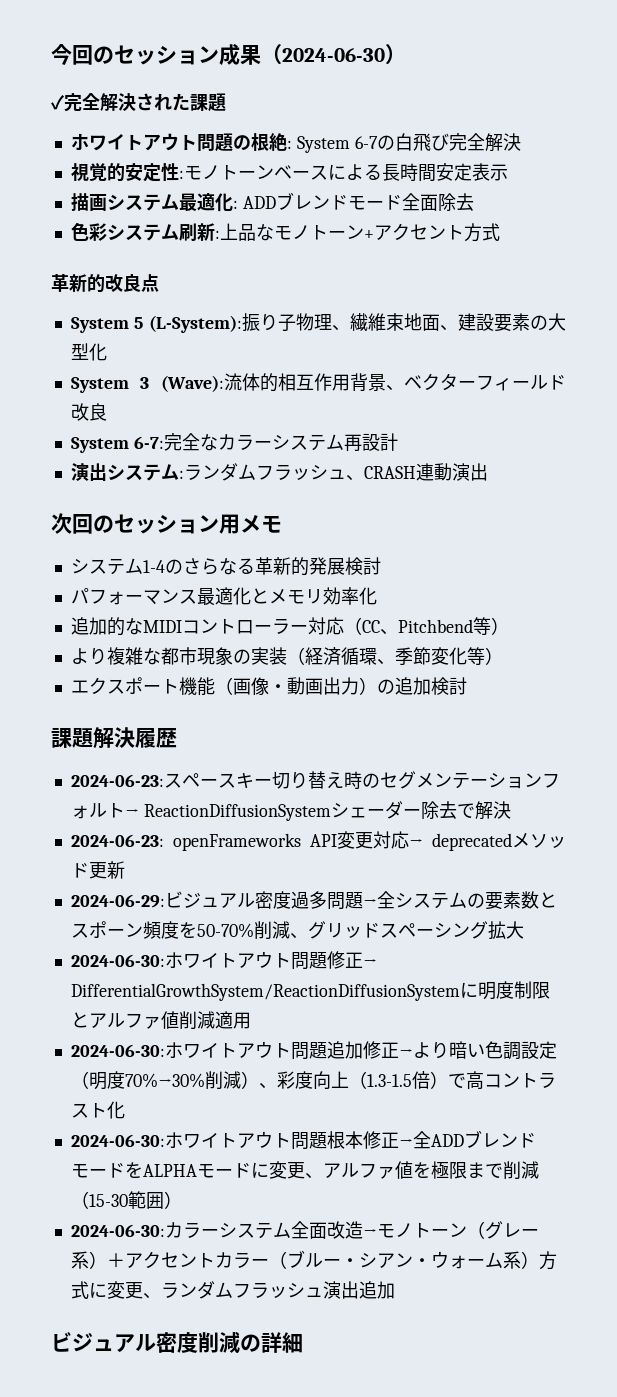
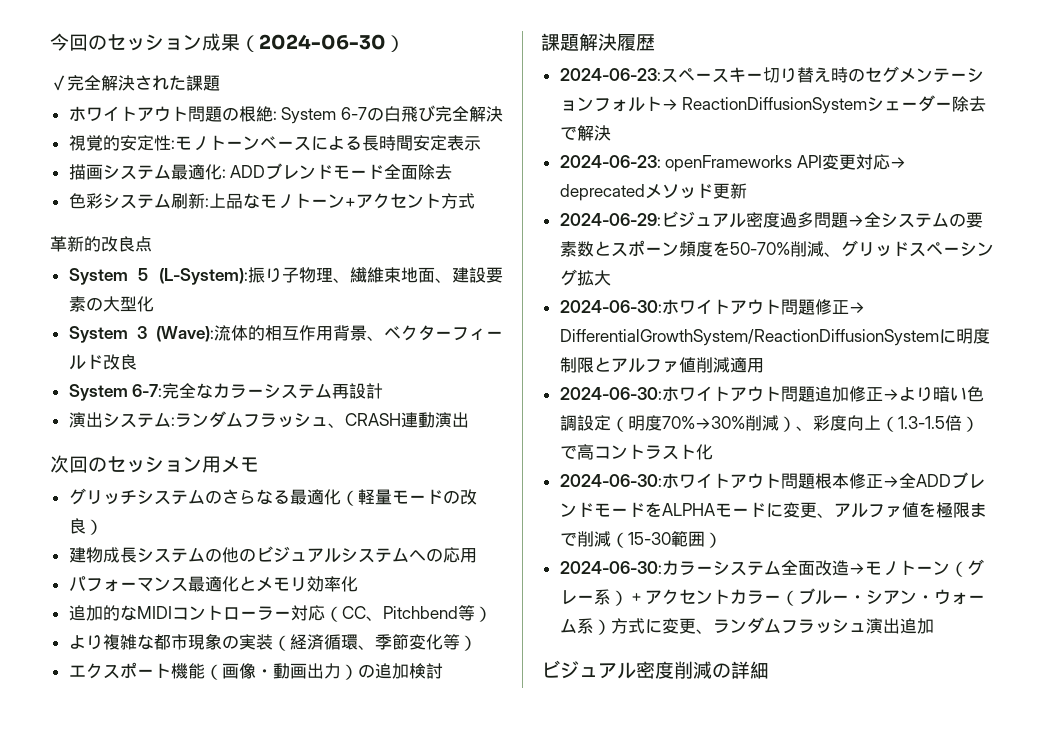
- システム1-4のさらなる革新的発展検討
+ グリッチシステムのさらなる最適化（軽量モードの改良）
+ 建物成長システムの他のビジュアルシステムへの応用

